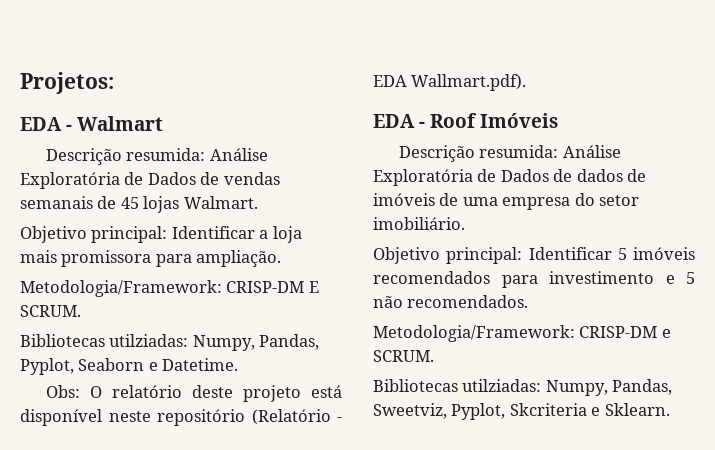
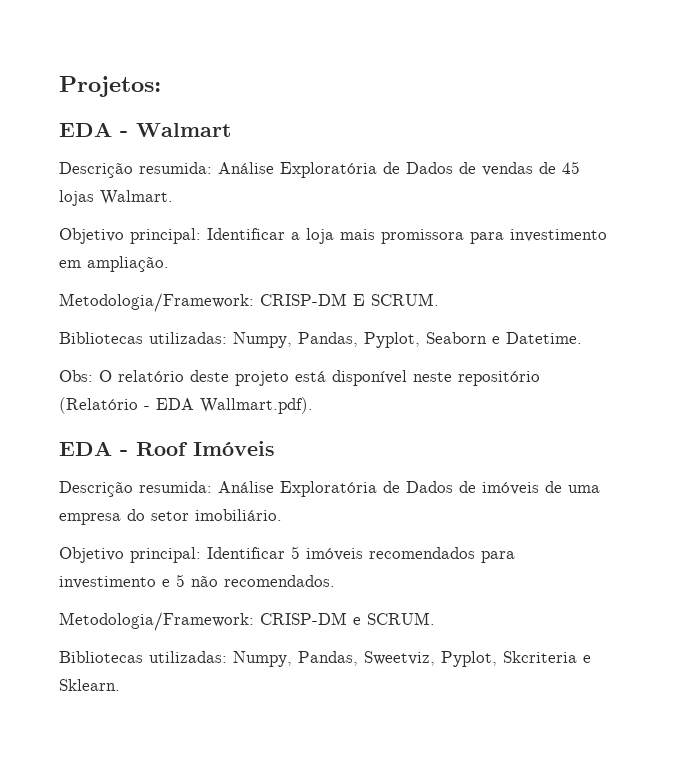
- Descrição resumida: Análise Exploratória de Dados de vendas semanais de 45 lojas Walmart.
+ Descrição resumida: Análise Exploratória de Dados de vendas de 45 lojas Walmart.
- Objetivo principal: Identificar a loja mais promissora para ampliação.
+ Objetivo principal: Identificar a loja mais promissora para investimento em ampliação.
- Bibliotecas utilziadas: Numpy, Pandas, Pyplot, Seaborn e Datetime.
+ Bibliotecas utilizadas: Numpy, Pandas, Pyplot, Seaborn e Datetime.
- Descrição resumida: Análise Exploratória de Dados de dados de imóveis de uma empresa do setor imobiliário.
+ Descrição resumida: Análise Exploratória de Dados de imóveis de uma empresa do setor imobiliário.
- Bibliotecas utilziadas: Numpy, Pandas, Sweetviz, Pyplot, Skcriteria e Sklearn.
+ Bibliotecas utilizadas: Numpy, Pandas, Sweetviz, Pyplot, Skcriteria e Sklearn.

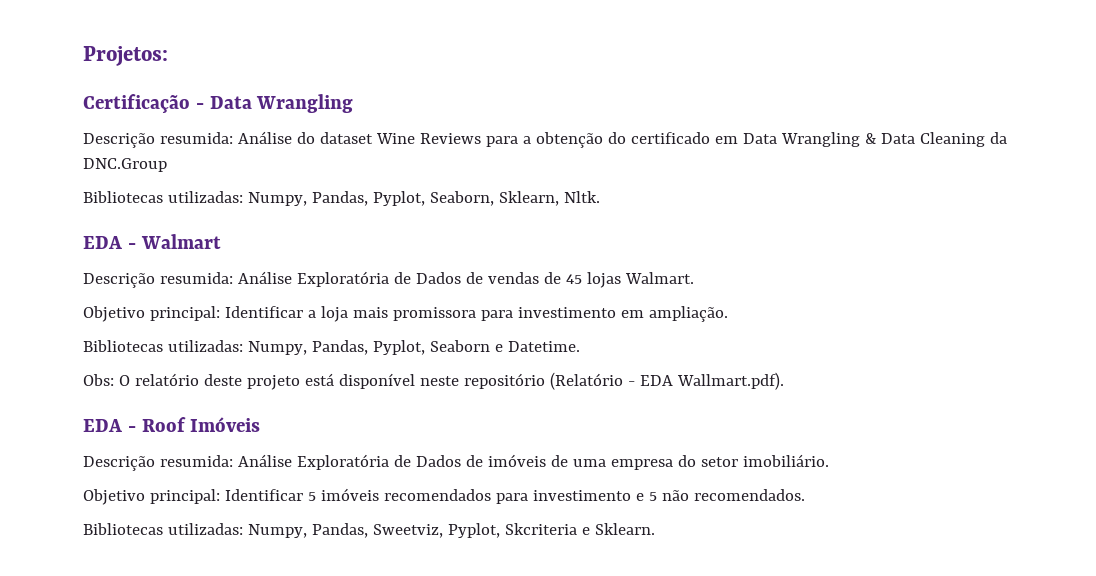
+ Certificação - Data Wrangling
+ Descrição resumida: Análise do dataset Wine Reviews para a obtenção do certificado em Data Wrangling & Data Cleaning da DNC.Group
+ Bibliotecas utilizadas: Numpy, Pandas, Pyplot, Seaborn, Sklearn, Nltk.
- Metodologia/Framework: CRISP-DM E SCRUM.
- Metodologia/Framework: CRISP-DM e SCRUM.

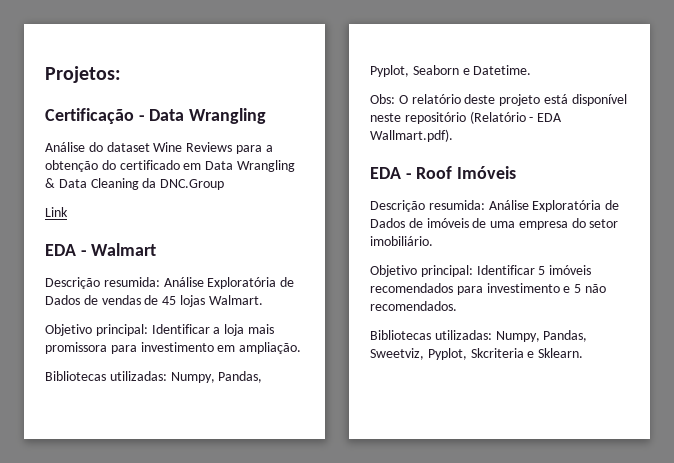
- Descrição resumida: Análise do dataset Wine Reviews para a obtenção do certificado em Data Wrangling & Data Cleaning da DNC.Group
+ Análise do dataset Wine Reviews para a obtenção do certificado em Data Wrangling & Data Cleaning da DNC.Group
- Bibliotecas utilizadas: Numpy, Pandas, Pyplot, Seaborn, Sklearn, Nltk.
+ Link

